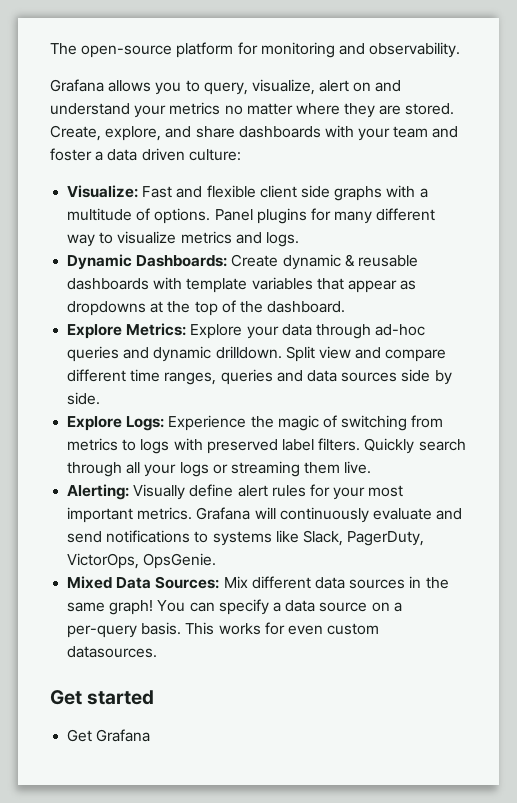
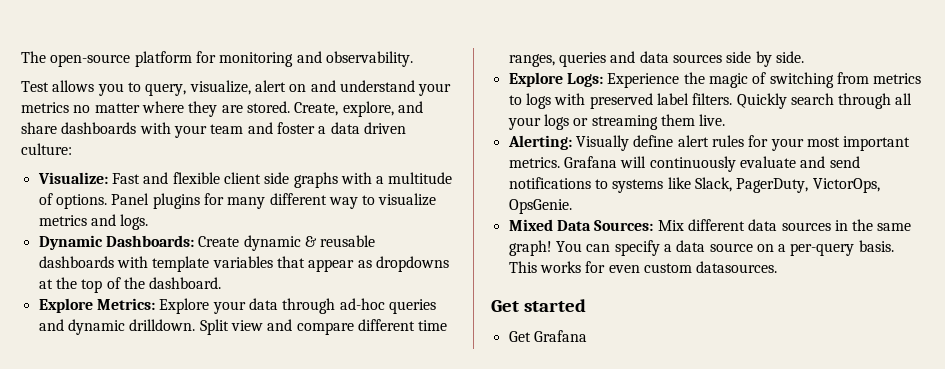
- Grafana allows you to query, visualize, alert on and understand your metrics no matter where they are stored.
+ Test allows you to query, visualize, alert on and understand your metrics no matter where they are stored.

